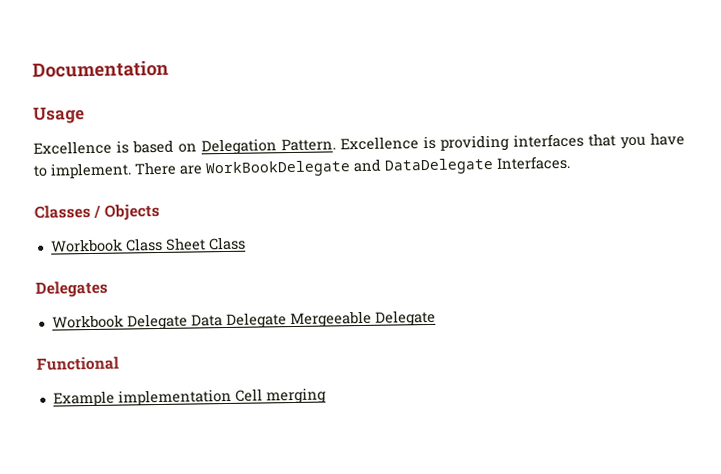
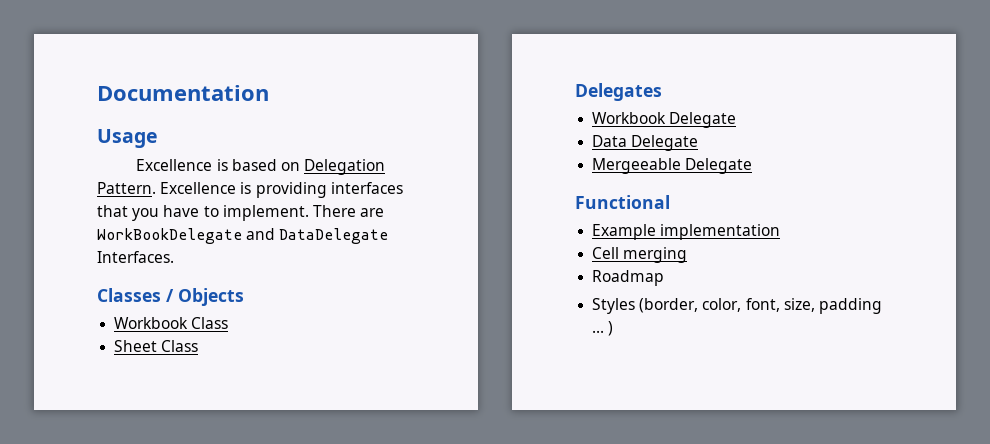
- Workbook Class Sheet Class
+ Workbook Class
+ Sheet Class
- Workbook Delegate Data Delegate Mergeeable Delegate
+ Workbook Delegate
+ Data Delegate
+ Mergeeable Delegate
- Example implementation Cell merging
+ Example implementation
+ Cell merging
+ Roadmap
+ Styles (border, color, font, size, padding ... )

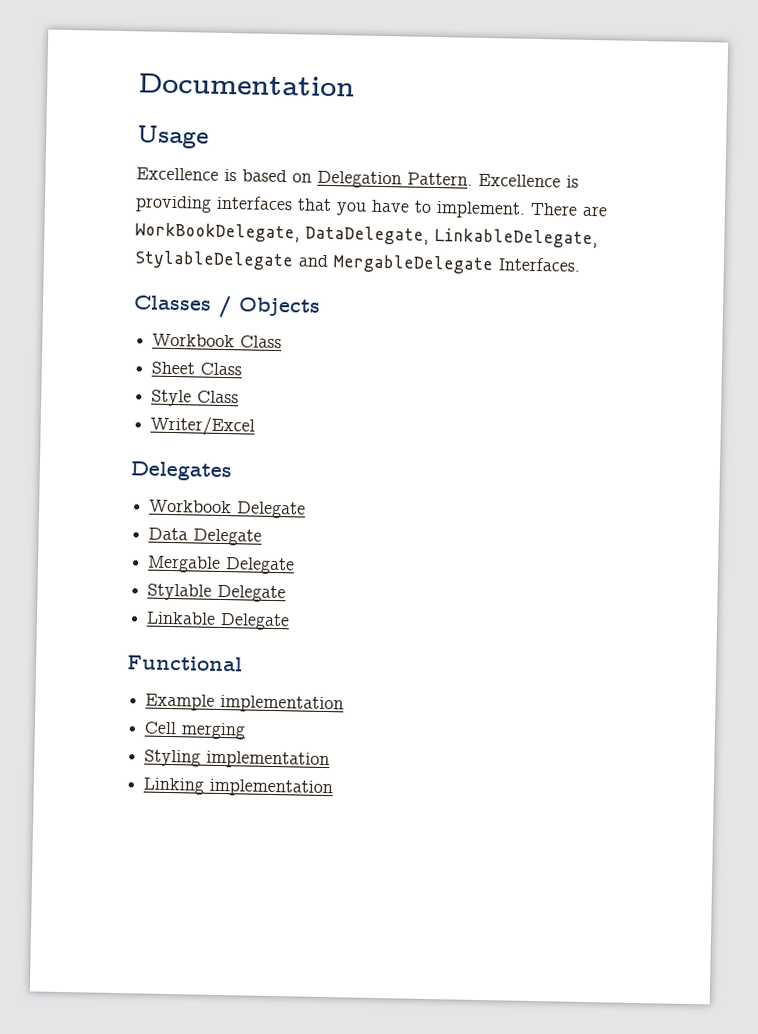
- There are WorkBookDelegate and DataDelegate Interfaces.
+ There are WorkBookDelegate, DataDelegate, LinkableDelegate, StylableDelegate and MergableDelegate Interfaces.
+ Style Class
+ Writer/Excel
- Mergeeable Delegate
+ Mergable Delegate
+ Stylable Delegate
+ Linkable Delegate
- Roadmap
- Styles (border, color, font, size, padding ... )
+ Styling implementation
+ Linking implementation

